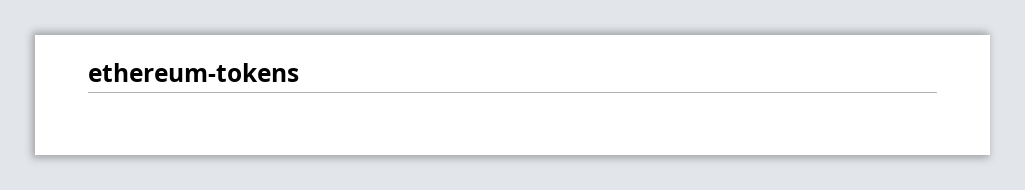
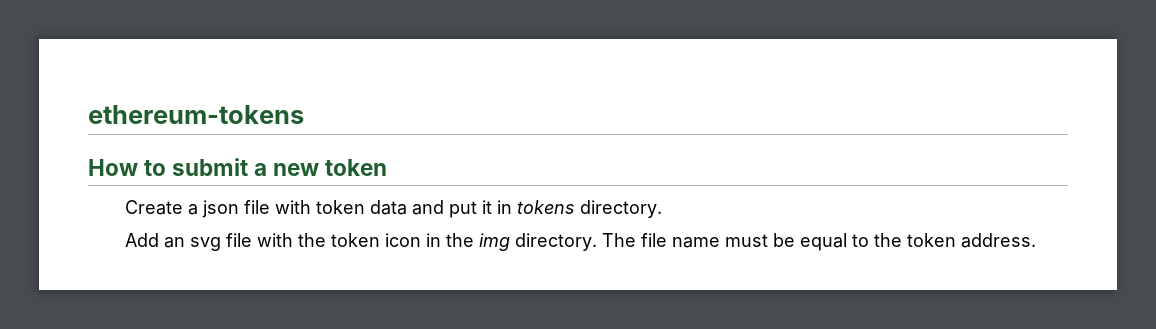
+ How to submit a new token
+ Create a json file with token data and put it in tokens directory.
+ Add an svg file with the token icon in the img directory. The file name must be equal to the token address.

